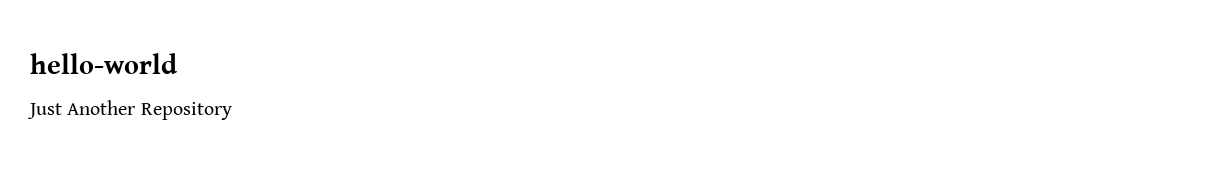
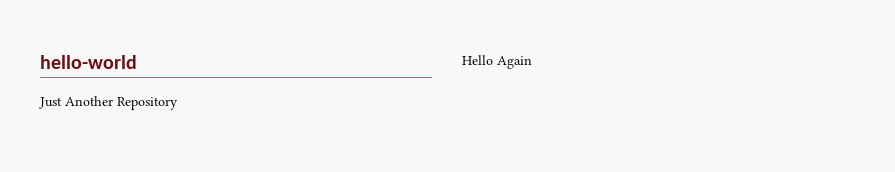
+ Hello Again

